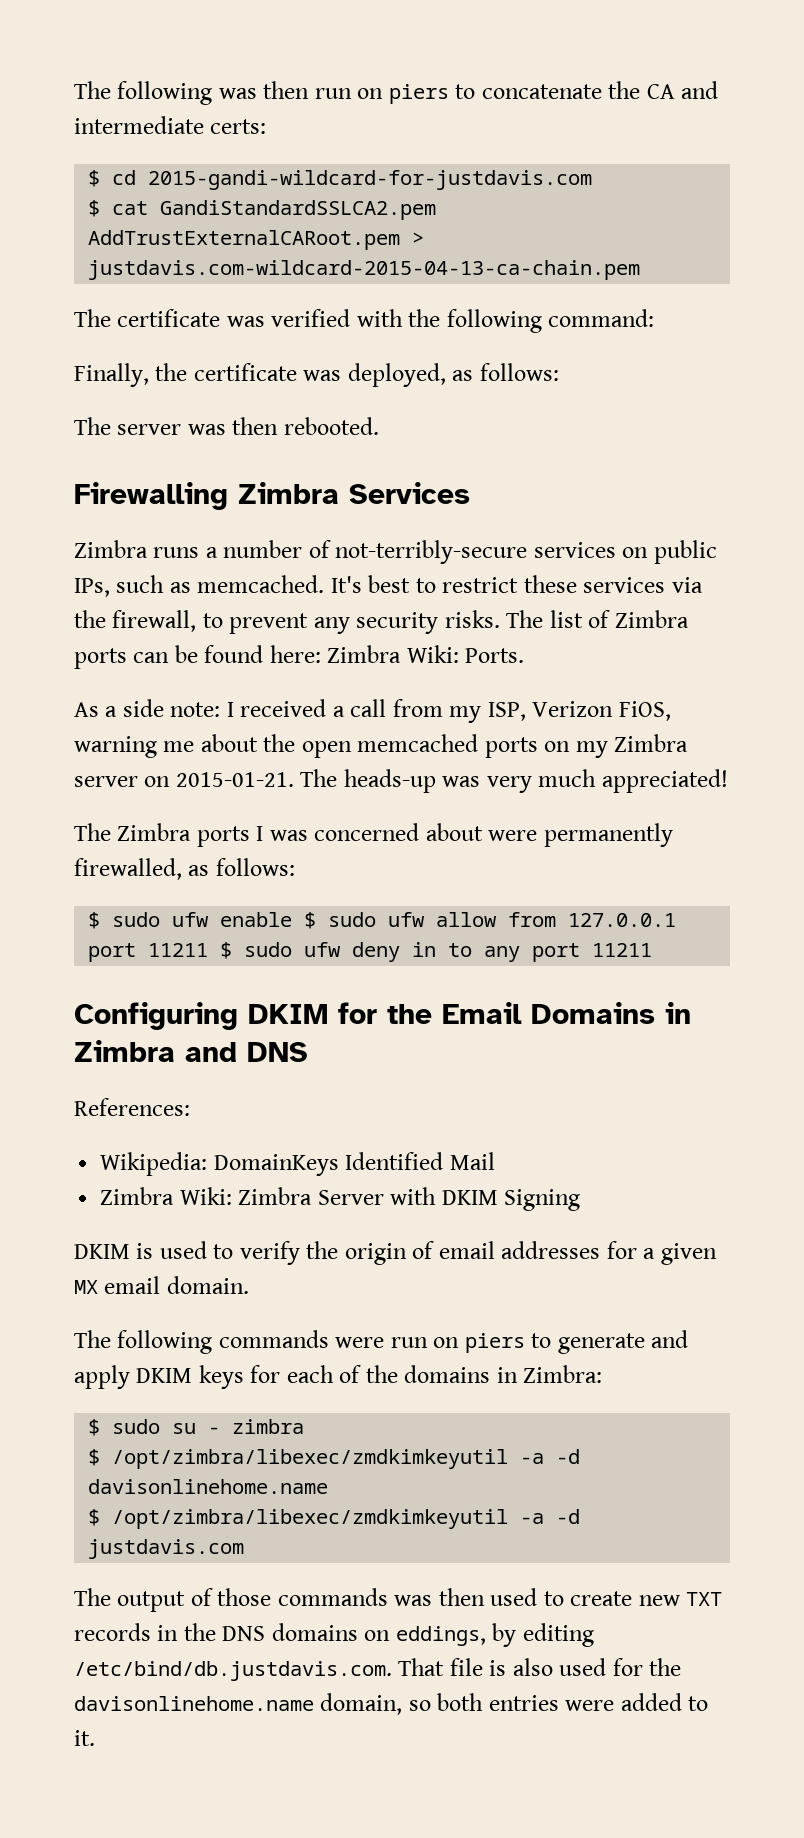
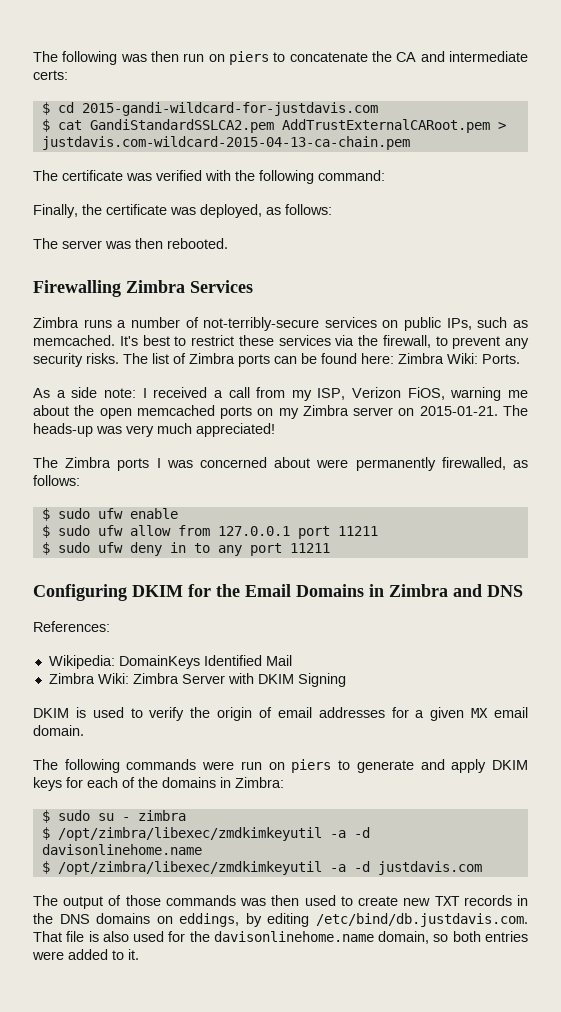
- $ sudo ufw enable $ sudo ufw allow from 127.0.0.1 port 11211 $ sudo ufw deny in to any port 11211
+ $ sudo ufw enable
+ $ sudo ufw allow from 127.0.0.1 port 11211
+ $ sudo ufw deny in to any port 11211

